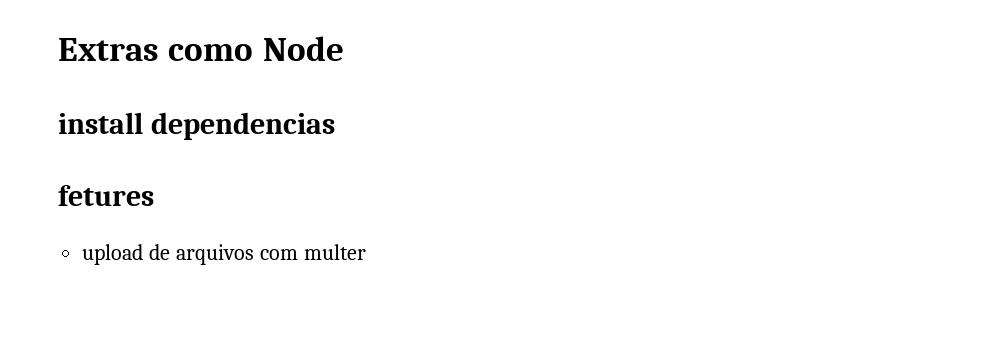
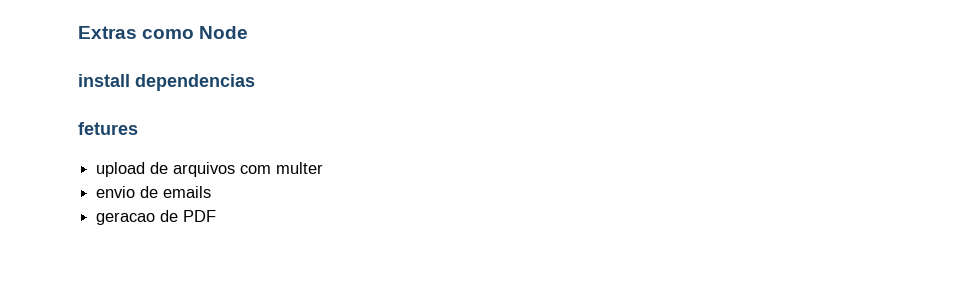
+ envio de emails
+ geracao de PDF

